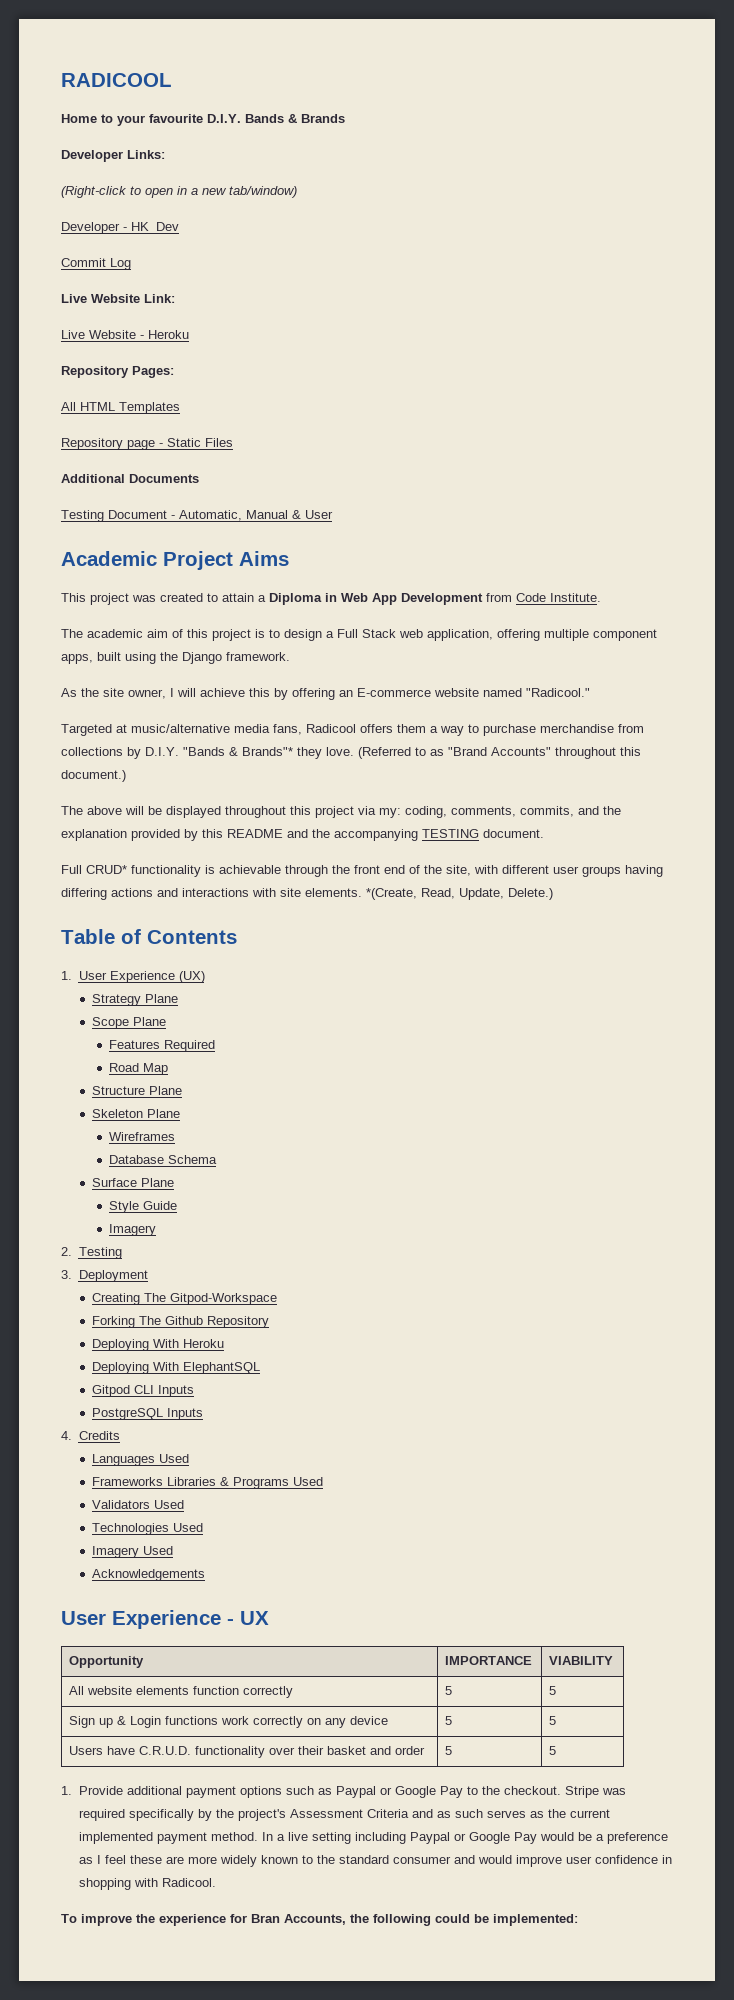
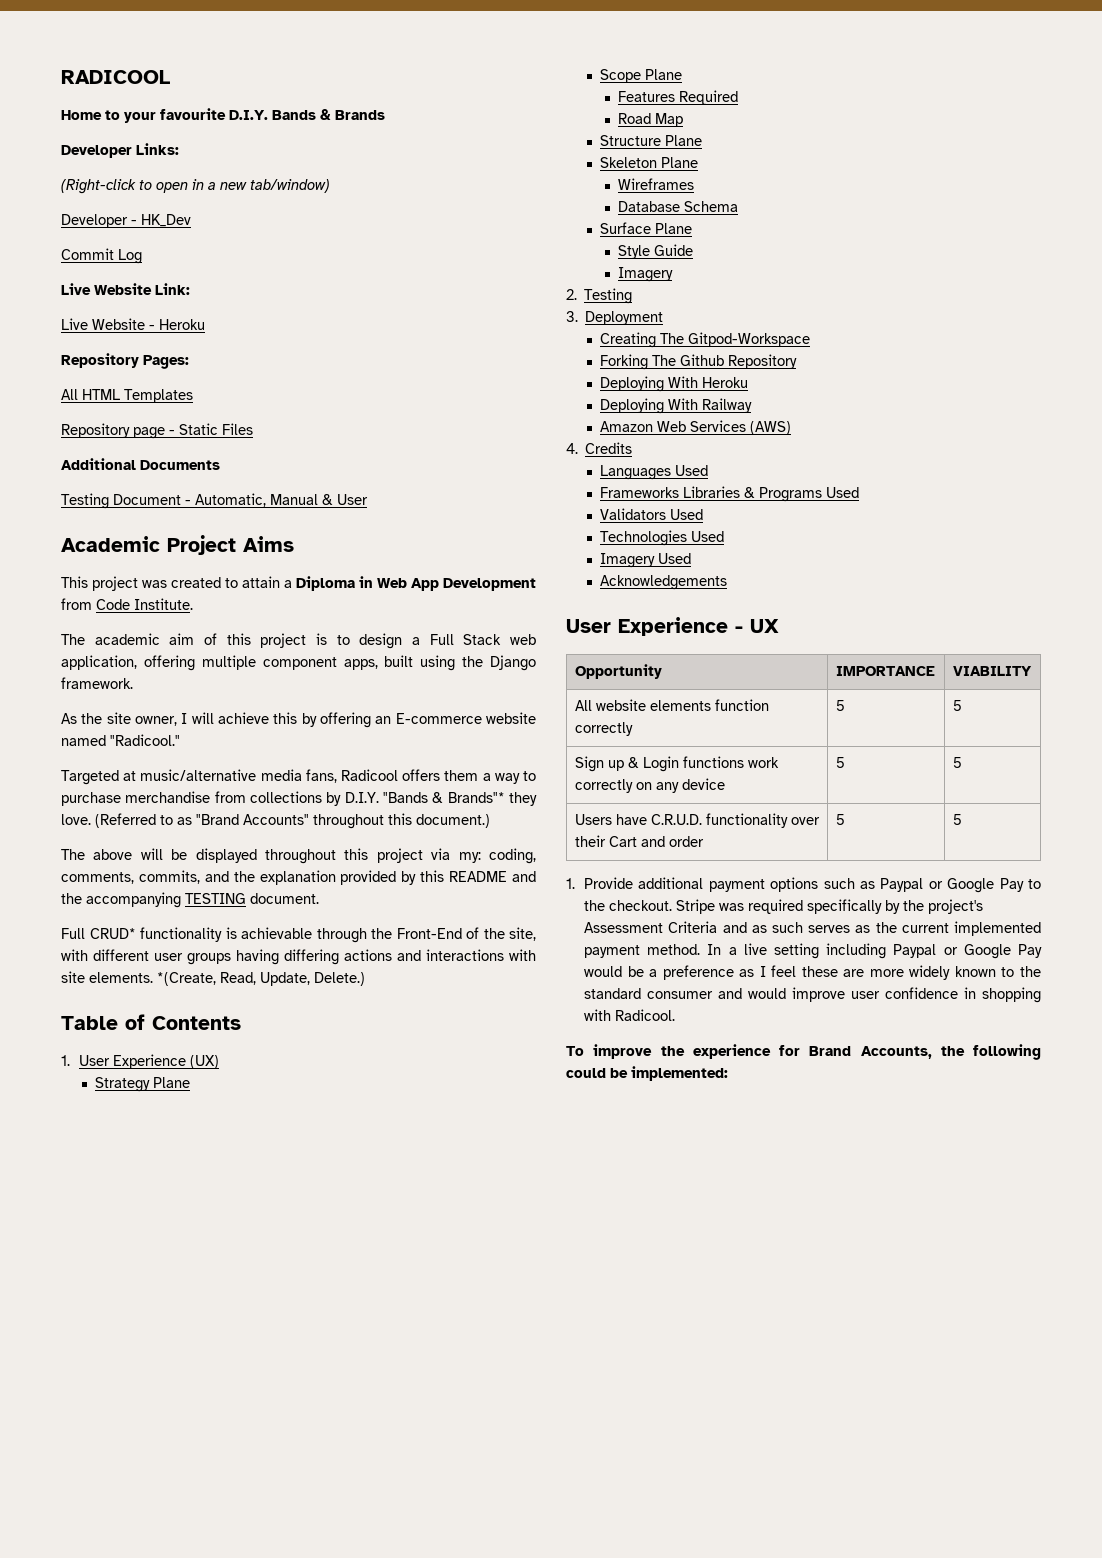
- Full CRUD* functionality is achievable through the front end of the site, with different user groups having differing actions and interactions with site elements.
+ Full CRUD* functionality is achievable through the Front-End of the site, with different user groups having differing actions and interactions with site elements.
- Deploying With ElephantSQL
- Gitpod CLI Inputs
- PostgreSQL Inputs
+ Deploying With Railway
+ Amazon Web Services (AWS)
- Users have C.R.U.D. functionality over their basket and order | 5 | 5
+ Users have C.R.U.D. functionality over their Cart and order | 5 | 5
- To improve the experience for Bran Accounts, the following could be implemented:
+ To improve the experience for Brand Accounts, the following could be implemented:

